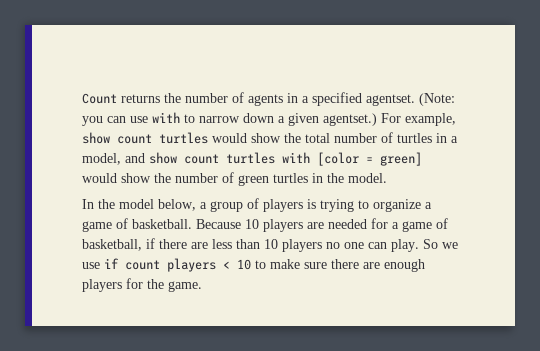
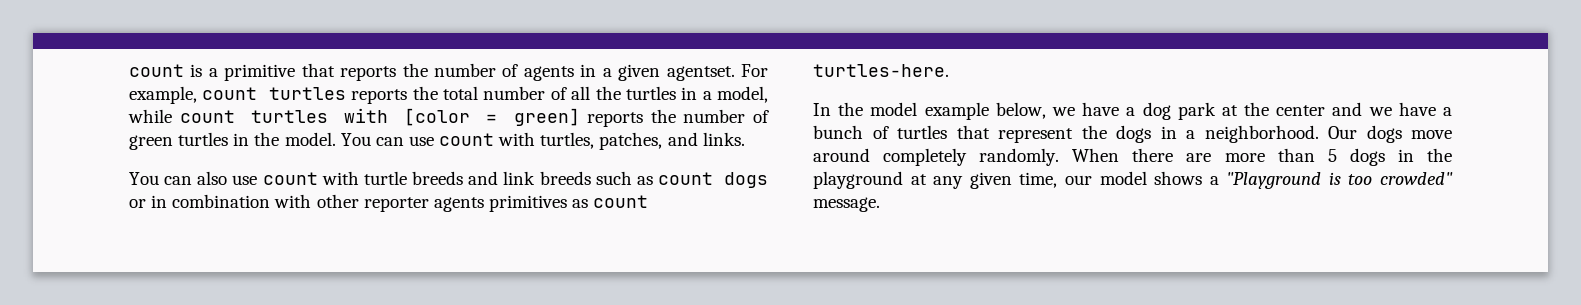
- Count returns the number of agents in a specified agentset. (Note: you can use with to narrow down a given agentset.)
+ count is a primitive that reports the number of agents in a given agentset.
- For example, show count turtles would show the total number of turtles in a model, and show count turtles with [color = green] would show the number of green turtles in the model.
- In the model below, a group of players is trying to organize a game of basketball. Because 10 players are needed for a game of basketball, if there are less than 10 players no one can play. So we use if count players < 10 to make sure there are enough players for the game.
+ For example, count turtles reports the total number of all the turtles in a model, while count turtles with [color = green] reports the number of green turtles in the model. You can use count with turtles, patches, and links.
+ You can also use count with turtle breeds and link breeds such as count dogs or in combination with other reporter agents primitives as count turtles-here.
+ In the model example below, we have a dog park at the center and we have a bunch of turtles that represent the dogs in a neighborhood. Our dogs move around completely randomly. When there are more than 5 dogs in the playground at any given time, our model shows a "Playground is too crowded" message.

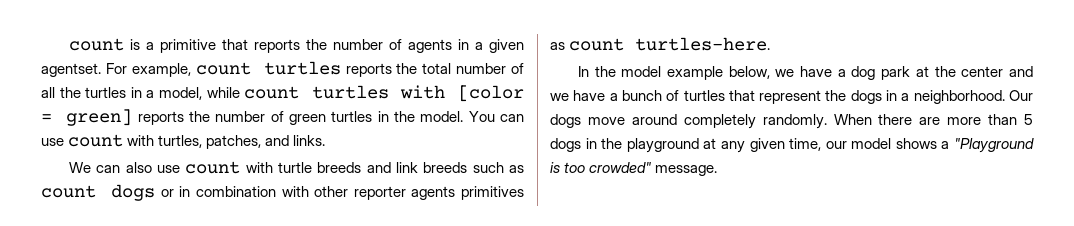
- You can also use count with turtle breeds and link breeds such as count dogs or in combination with other reporter agents primitives as count turtles-here.
+ We can also use count with turtle breeds and link breeds such as count dogs or in combination with other reporter agents primitives as count turtles-here.

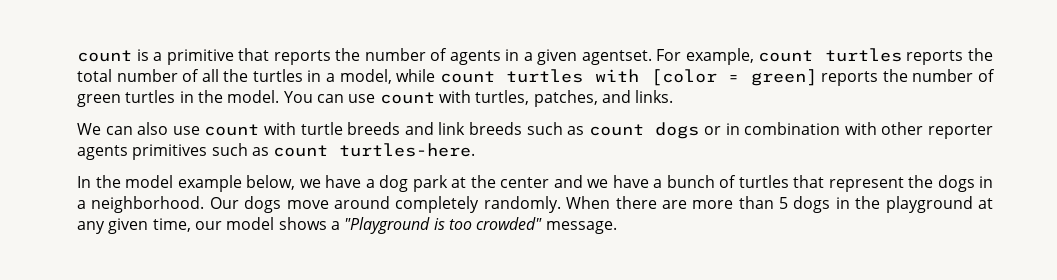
- We can also use count with turtle breeds and link breeds such as count dogs or in combination with other reporter agents primitives as count turtles-here.
+ We can also use count with turtle breeds and link breeds such as count dogs or in combination with other reporter agents primitives such as count turtles-here.

